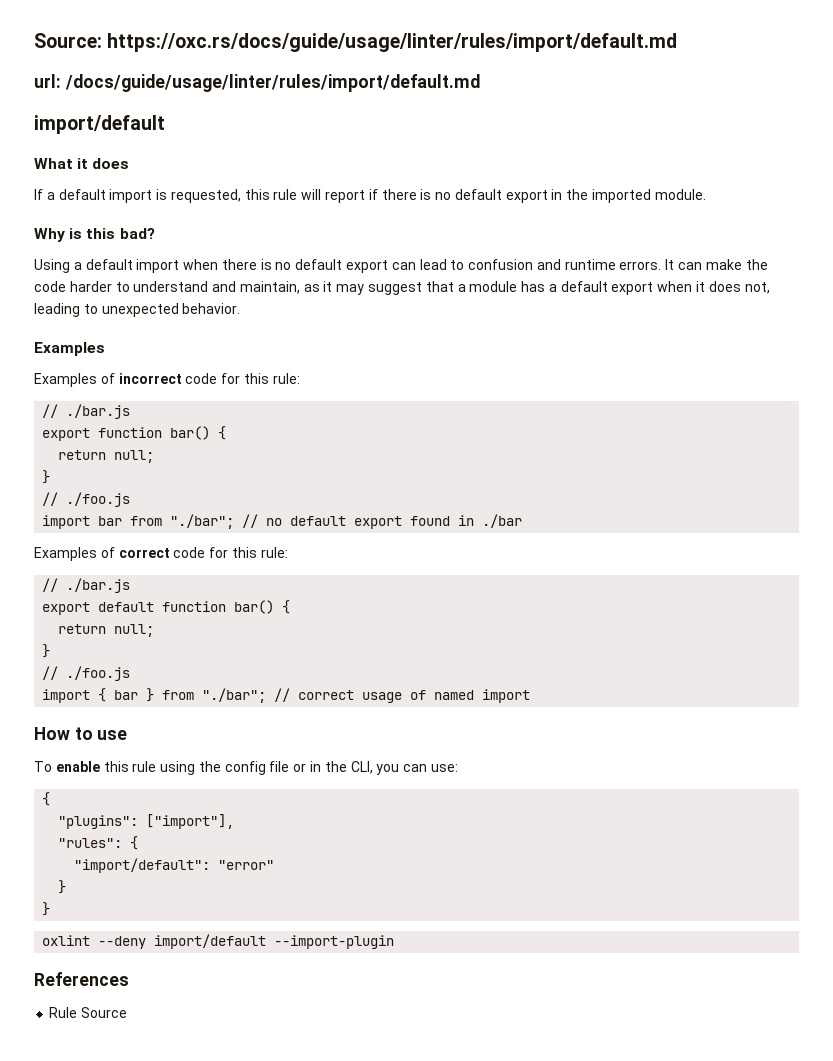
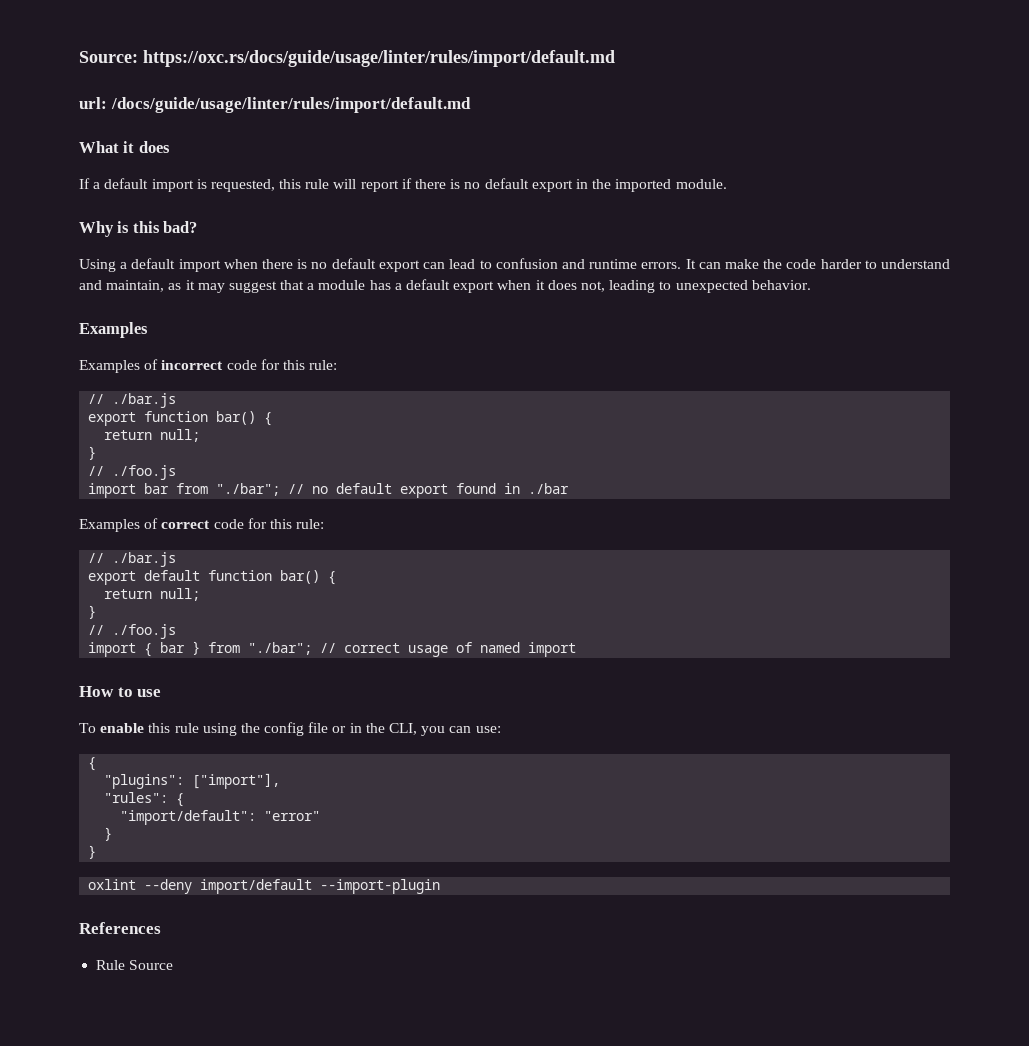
  url: /docs/guide/usage/linter/rules/import/default.md
- import/default

